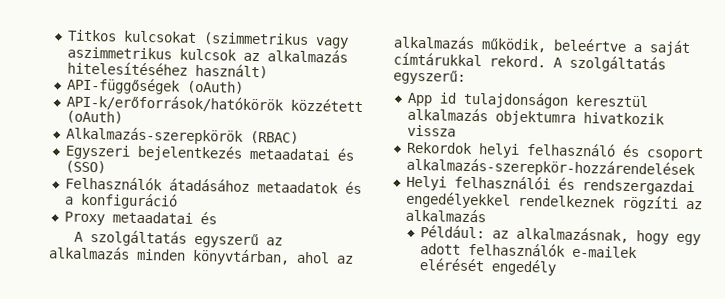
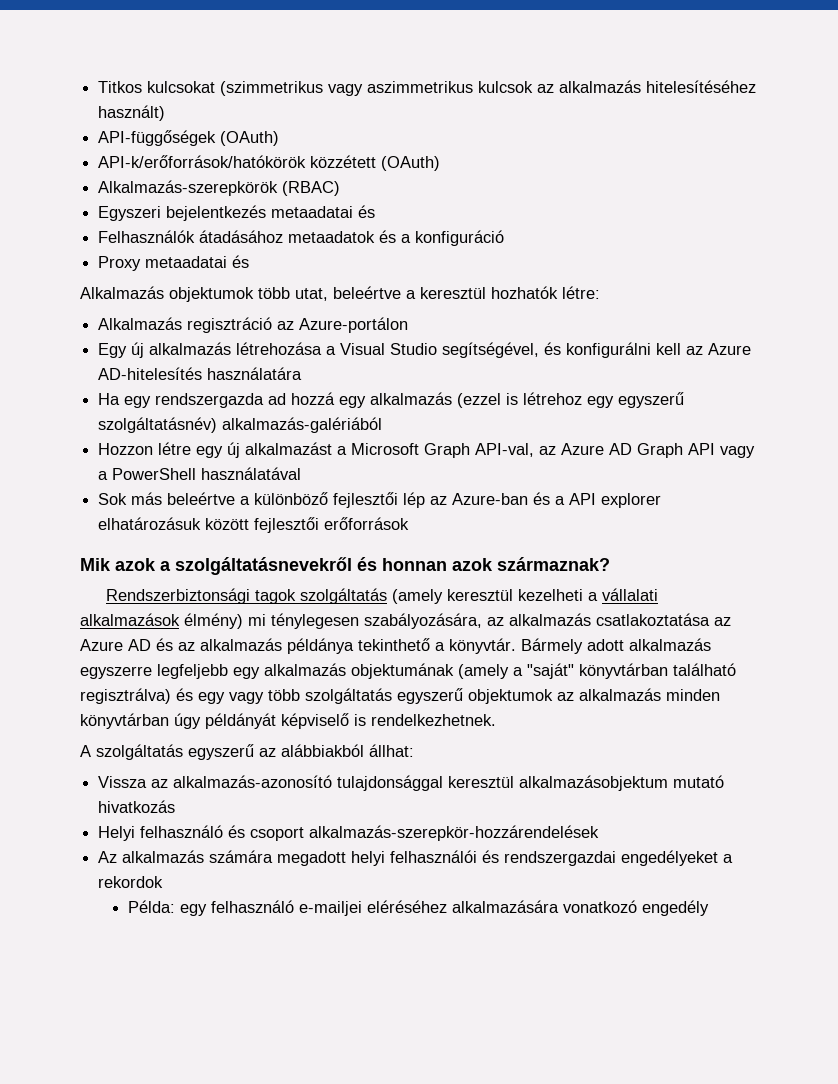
- API-függőségek (oAuth)
+ API-függőségek (OAuth)
- API-k/erőforrások/hatókörök közzétett (oAuth)
+ API-k/erőforrások/hatókörök közzétett (OAuth)
- Egyszeri bejelentkezés metaadatai és (SSO)
+ Egyszeri bejelentkezés metaadatai és
- A szolgáltatás egyszerű az alkalmazás minden könyvtárban, ahol az alkalmazás működik, beleértve a saját címtárukkal rekord. A szolgáltatás egyszerű:
- App id tulajdonságon keresztül alkalmazás objektumra hivatkozik vissza
- Rekordok helyi felhasználó és csoport alkalmazás-szerepkör-hozzárendelések
- Helyi felhasználói és rendszergazdai engedélyekkel rendelkeznek rögzíti az alkalmazás
- Például: az alkalmazásnak, hogy egy adott felhasználók e-mailek elérését engedély
+ Alkalmazás objektumok több utat, beleértve a keresztül hozhatók létre:
+ Alkalmazás regisztráció az Azure-portálon
+ Egy új alkalmazás létrehozása a Visual Studio segítségével, és konfigurálni kell az Azure AD-hitelesítés használatára
+ Ha egy rendszergazda ad hozzá egy alkalmazás (ezzel is létrehoz egy egyszerű szolgáltatásnév) alkalmazás-galériából
+ Hozzon létre egy új alkalmazást a Microsoft Graph API-val, az Azure AD Graph API vagy a PowerShell használatával
+ Sok más beleértve a különböző fejlesztői lép az Azure-ban és a API explorer elhatározásuk között fejlesztői erőforrások
+ Mik azok a szolgáltatásnevekről és honnan azok származnak?
+ Rendszerbiztonsági tagok szolgáltatás (amely keresztül kezelheti a vállalati alkalmazások élmény) mi ténylegesen szabályozására, az alkalmazás csatlakoztatása az Azure AD és az alkalmazás példánya tekinthető a könyvtár. Bármely adott alkalmazás egyszerre legfeljebb egy alkalmazás objektumának (amely a "saját" könyvtárban található regisztrálva) és egy vagy több szolgáltatás egyszerű objektumok az alkalmazás minden könyvtárban úgy példányát képviselő is rendelkezhetnek.
+ A szolgáltatás egyszerű az alábbiakból állhat:
+ Vissza az alkalmazás-azonosító tulajdonsággal keresztül alkalmazásobjektum mutató hivatkozás
+ Helyi felhasználó és csoport alkalmazás-szerepkör-hozzárendelések
+ Az alkalmazás számára megadott helyi felhasználói és rendszergazdai engedélyeket a rekordok
+ Példa: egy felhasználó e-mailjei eléréséhez alkalmazására vonatkozó engedély

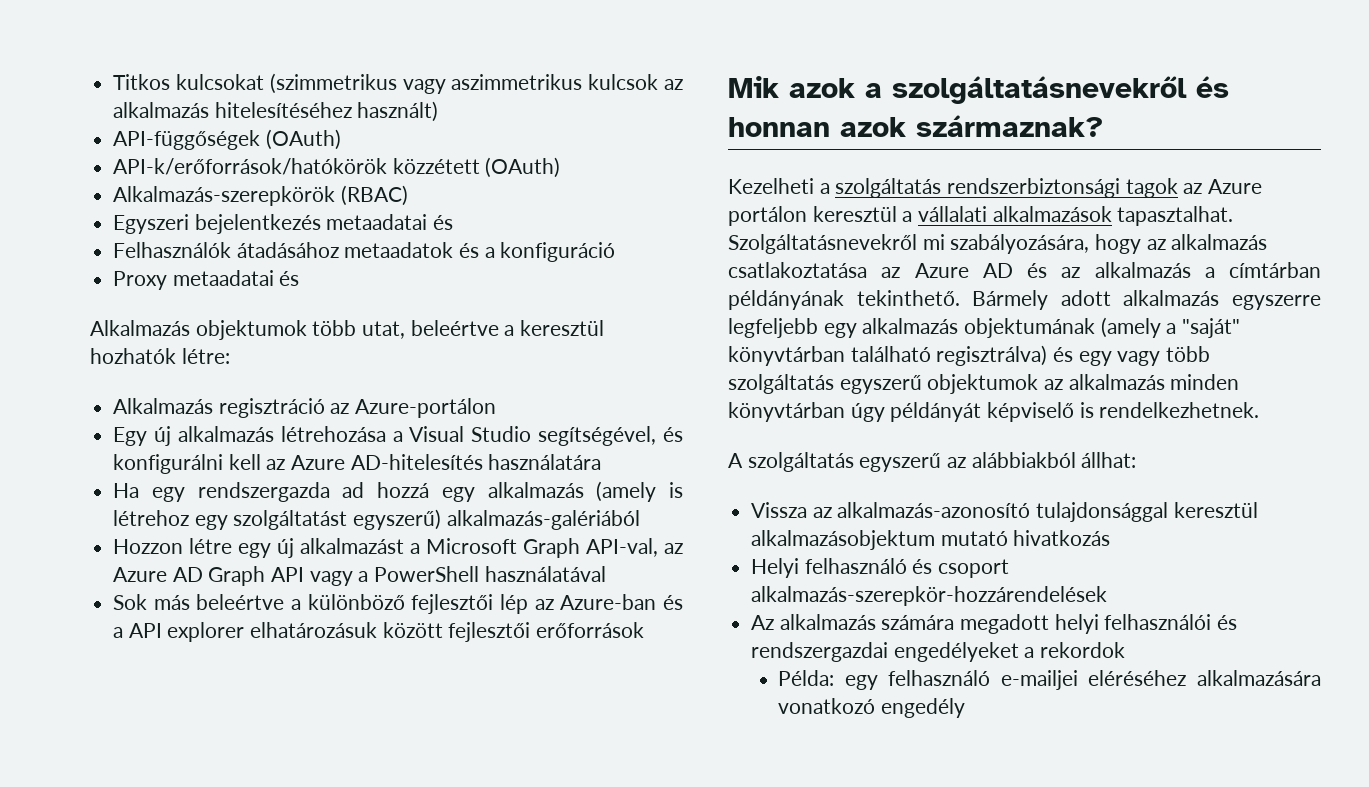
- Ha egy rendszergazda ad hozzá egy alkalmazás (ezzel is létrehoz egy egyszerű szolgáltatásnév) alkalmazás-galériából
+ Ha egy rendszergazda ad hozzá egy alkalmazás (amely is létrehoz egy szolgáltatást egyszerű) alkalmazás-galériából
- Rendszerbiztonsági tagok szolgáltatás (amely keresztül kezelheti a vállalati alkalmazások élmény) mi ténylegesen szabályozására, az alkalmazás csatlakoztatása az Azure AD és az alkalmazás példánya tekinthető a könyvtár.
+ Kezelheti a szolgáltatás rendszerbiztonsági tagok az Azure portálon keresztül a vállalati alkalmazások tapasztalhat. Szolgáltatásnevekről mi szabályozására, hogy az alkalmazás csatlakoztatása az Azure AD és az alkalmazás a címtárban példányának tekinthető.

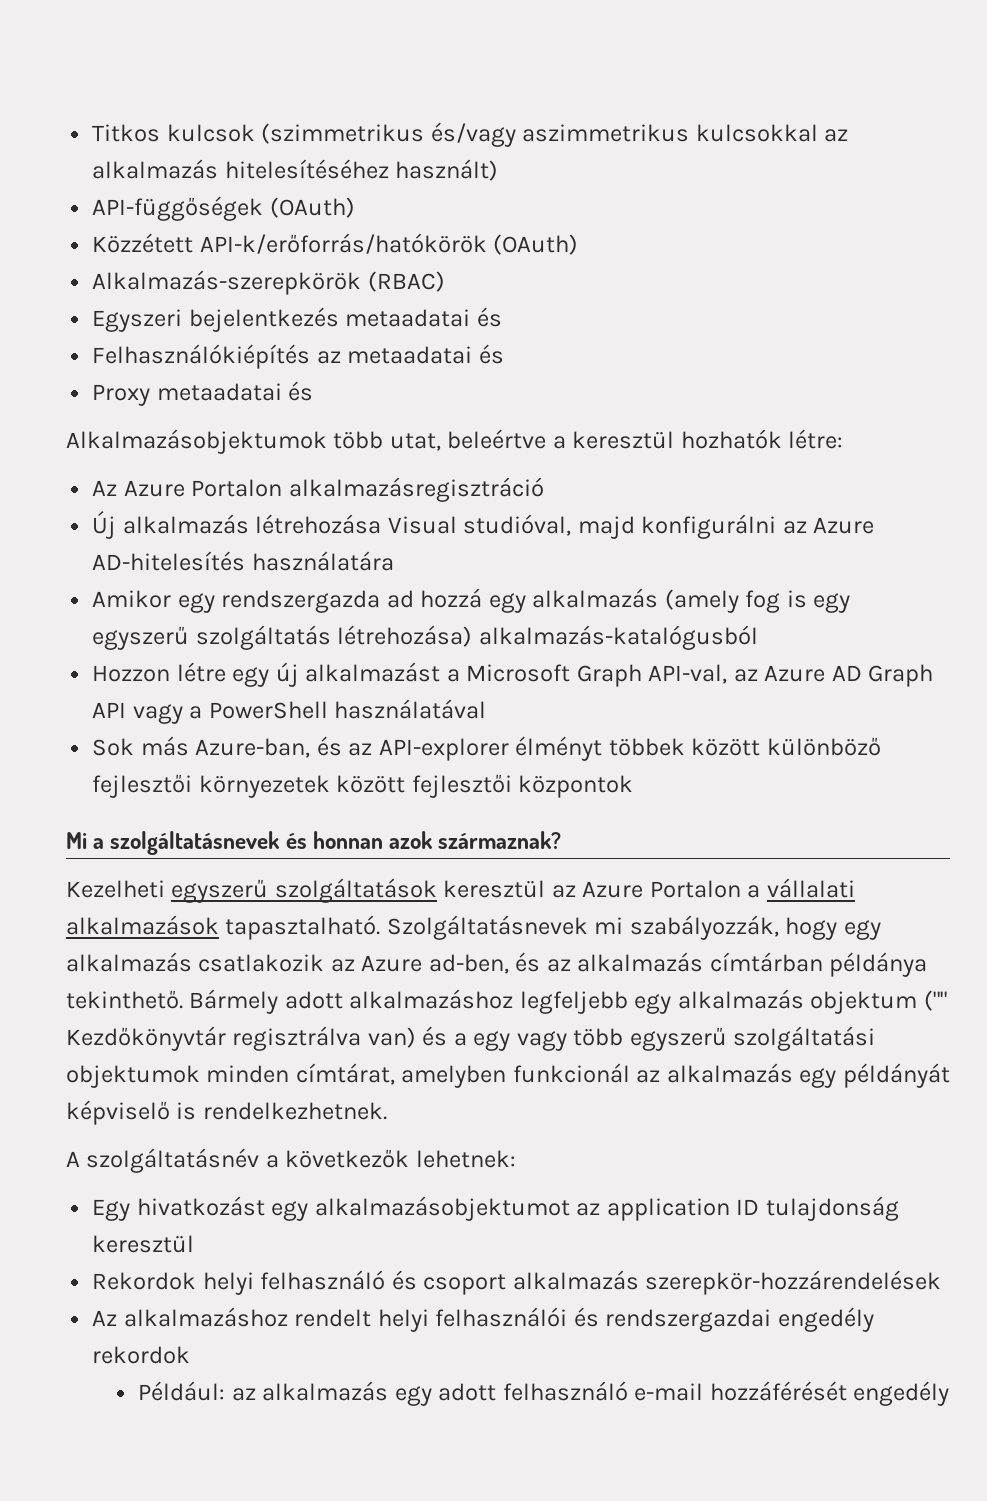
- Titkos kulcsokat (szimmetrikus vagy aszimmetrikus kulcsok az alkalmazás hitelesítéséhez használt)
+ Titkos kulcsok (szimmetrikus és/vagy aszimmetrikus kulcsokkal az alkalmazás hitelesítéséhez használt)
- API-k/erőforrások/hatókörök közzétett (OAuth)
+ Közzétett API-k/erőforrás/hatókörök (OAuth)
- Felhasználók átadásához metaadatok és a konfiguráció
+ Felhasználókiépítés az metaadatai és
- Alkalmazás objektumok több utat, beleértve a keresztül hozhatók létre:
+ Alkalmazásobjektumok több utat, beleértve a keresztül hozhatók létre:
- Alkalmazás regisztráció az Azure-portálon
- Egy új alkalmazás létrehozása a Visual Studio segítségével, és konfigurálni kell az Azure AD-hitelesítés használatára
+ Az Azure Portalon alkalmazásregisztráció
+ Új alkalmazás létrehozása Visual studióval, majd konfigurálni az Azure AD-hitelesítés használatára
- Ha egy rendszergazda ad hozzá egy alkalmazás (amely is létrehoz egy szolgáltatást egyszerű) alkalmazás-galériából
+ Amikor egy rendszergazda ad hozzá egy alkalmazás (amely fog is egy egyszerű szolgáltatás létrehozása) alkalmazás-katalógusból
- Sok más beleértve a különböző fejlesztői lép az Azure-ban és a API explorer elhatározásuk között fejlesztői erőforrások
- Mik azok a szolgáltatásnevekről és honnan azok származnak?
+ Sok más Azure-ban, és az API-explorer élményt többek között különböző fejlesztői környezetek között fejlesztői központok
+ Mi a szolgáltatásnevek és honnan azok származnak?
- Kezelheti a szolgáltatás rendszerbiztonsági tagok az Azure portálon keresztül a vállalati alkalmazások tapasztalhat. Szolgáltatásnevekről mi szabályozására, hogy az alkalmazás csatlakoztatása az Azure AD és az alkalmazás a címtárban példányának tekinthető.
+ Kezelheti egyszerű szolgáltatások keresztül az Azure Portalon a vállalati alkalmazások tapasztalható. Szolgáltatásnevek mi szabályozzák, hogy egy alkalmazás csatlakozik az Azure ad-ben, és az alkalmazás címtárban példánya tekinthető.
- Bármely adott alkalmazás egyszerre legfeljebb egy alkalmazás objektumának (amely a "saját" könyvtárban található regisztrálva) és egy vagy több szolgáltatás egyszerű objektumok az alkalmazás minden könyvtárban úgy példányát képviselő is rendelkezhetnek.
+ Bármely adott alkalmazáshoz legfeljebb egy alkalmazás objektum ("" Kezdőkönyvtár regisztrálva van) és a egy vagy több egyszerű szolgáltatási objektumok minden címtárat, amelyben funkcionál az alkalmazás egy példányát képviselő is rendelkezhetnek.
- A szolgáltatás egyszerű az alábbiakból állhat:
- Vissza az alkalmazás-azonosító tulajdonsággal keresztül alkalmazásobjektum mutató hivatkozás
- Helyi felhasználó és csoport alkalmazás-szerepkör-hozzárendelések
- Az alkalmazás számára megadott helyi felhasználói és rendszergazdai engedélyeket a rekordok
+ A szolgáltatásnév a következők lehetnek:
+ Egy hivatkozást egy alkalmazásobjektumot az application ID tulajdonság keresztül
+ Rekordok helyi felhasználó és csoport alkalmazás szerepkör-hozzárendelések
+ Az alkalmazáshoz rendelt helyi felhasználói és rendszergazdai engedély rekordok
- Példa: egy felhasználó e-mailjei eléréséhez alkalmazására vonatkozó engedély
+ Például: az alkalmazás egy adott felhasználó e-mail hozzáférését engedély

